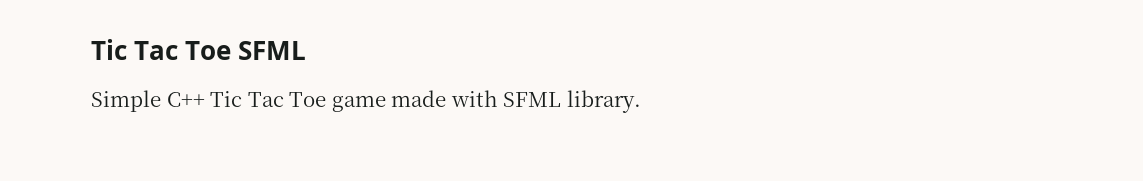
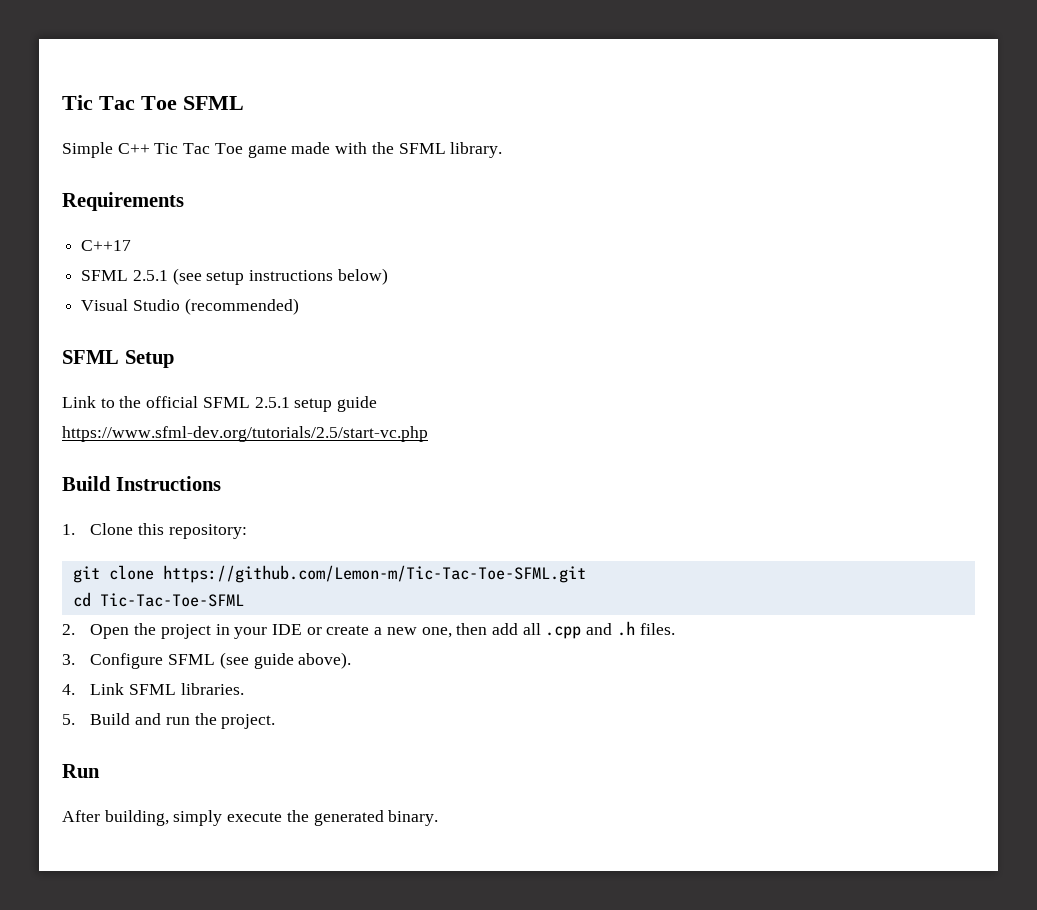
- Simple C++ Tic Tac Toe game made with SFML library.
+ Simple C++ Tic Tac Toe game made with the SFML library.
+ Requirements
+ C++17
+ SFML 2.5.1 (see setup instructions below)
+ Visual Studio (recommended)
+ SFML Setup
+ Link to the official SFML 2.5.1 setup guide
+ https://www.sfml-dev.org/tutorials/2.5/start-vc.php
+ Build Instructions
+ 1. Clone this repository:
+ git clone https://github.com/Lemon-m/Tic-Tac-Toe-SFML.git
+ cd Tic-Tac-Toe-SFML
+ 2. Open the project in your IDE or create a new one, then add all .cpp and .h files.
+ 3. Configure SFML (see guide above).
+ 4. Link SFML libraries.
+ 5. Build and run the project.
+ Run
+ After building, simply execute the generated binary.

